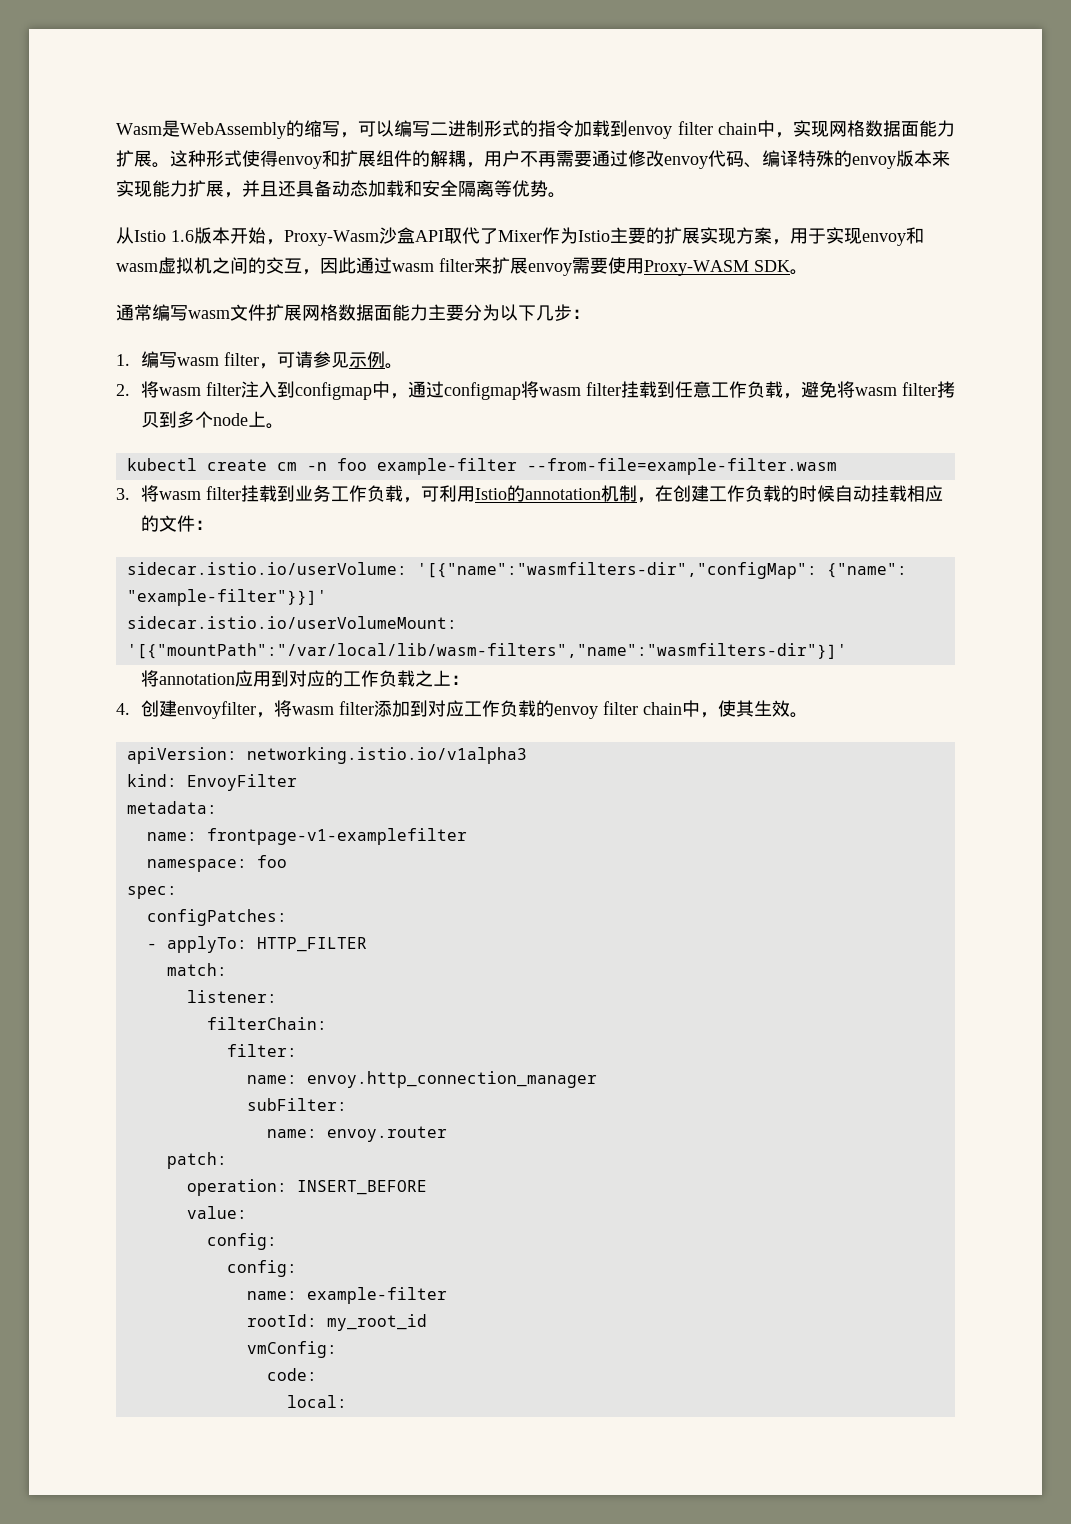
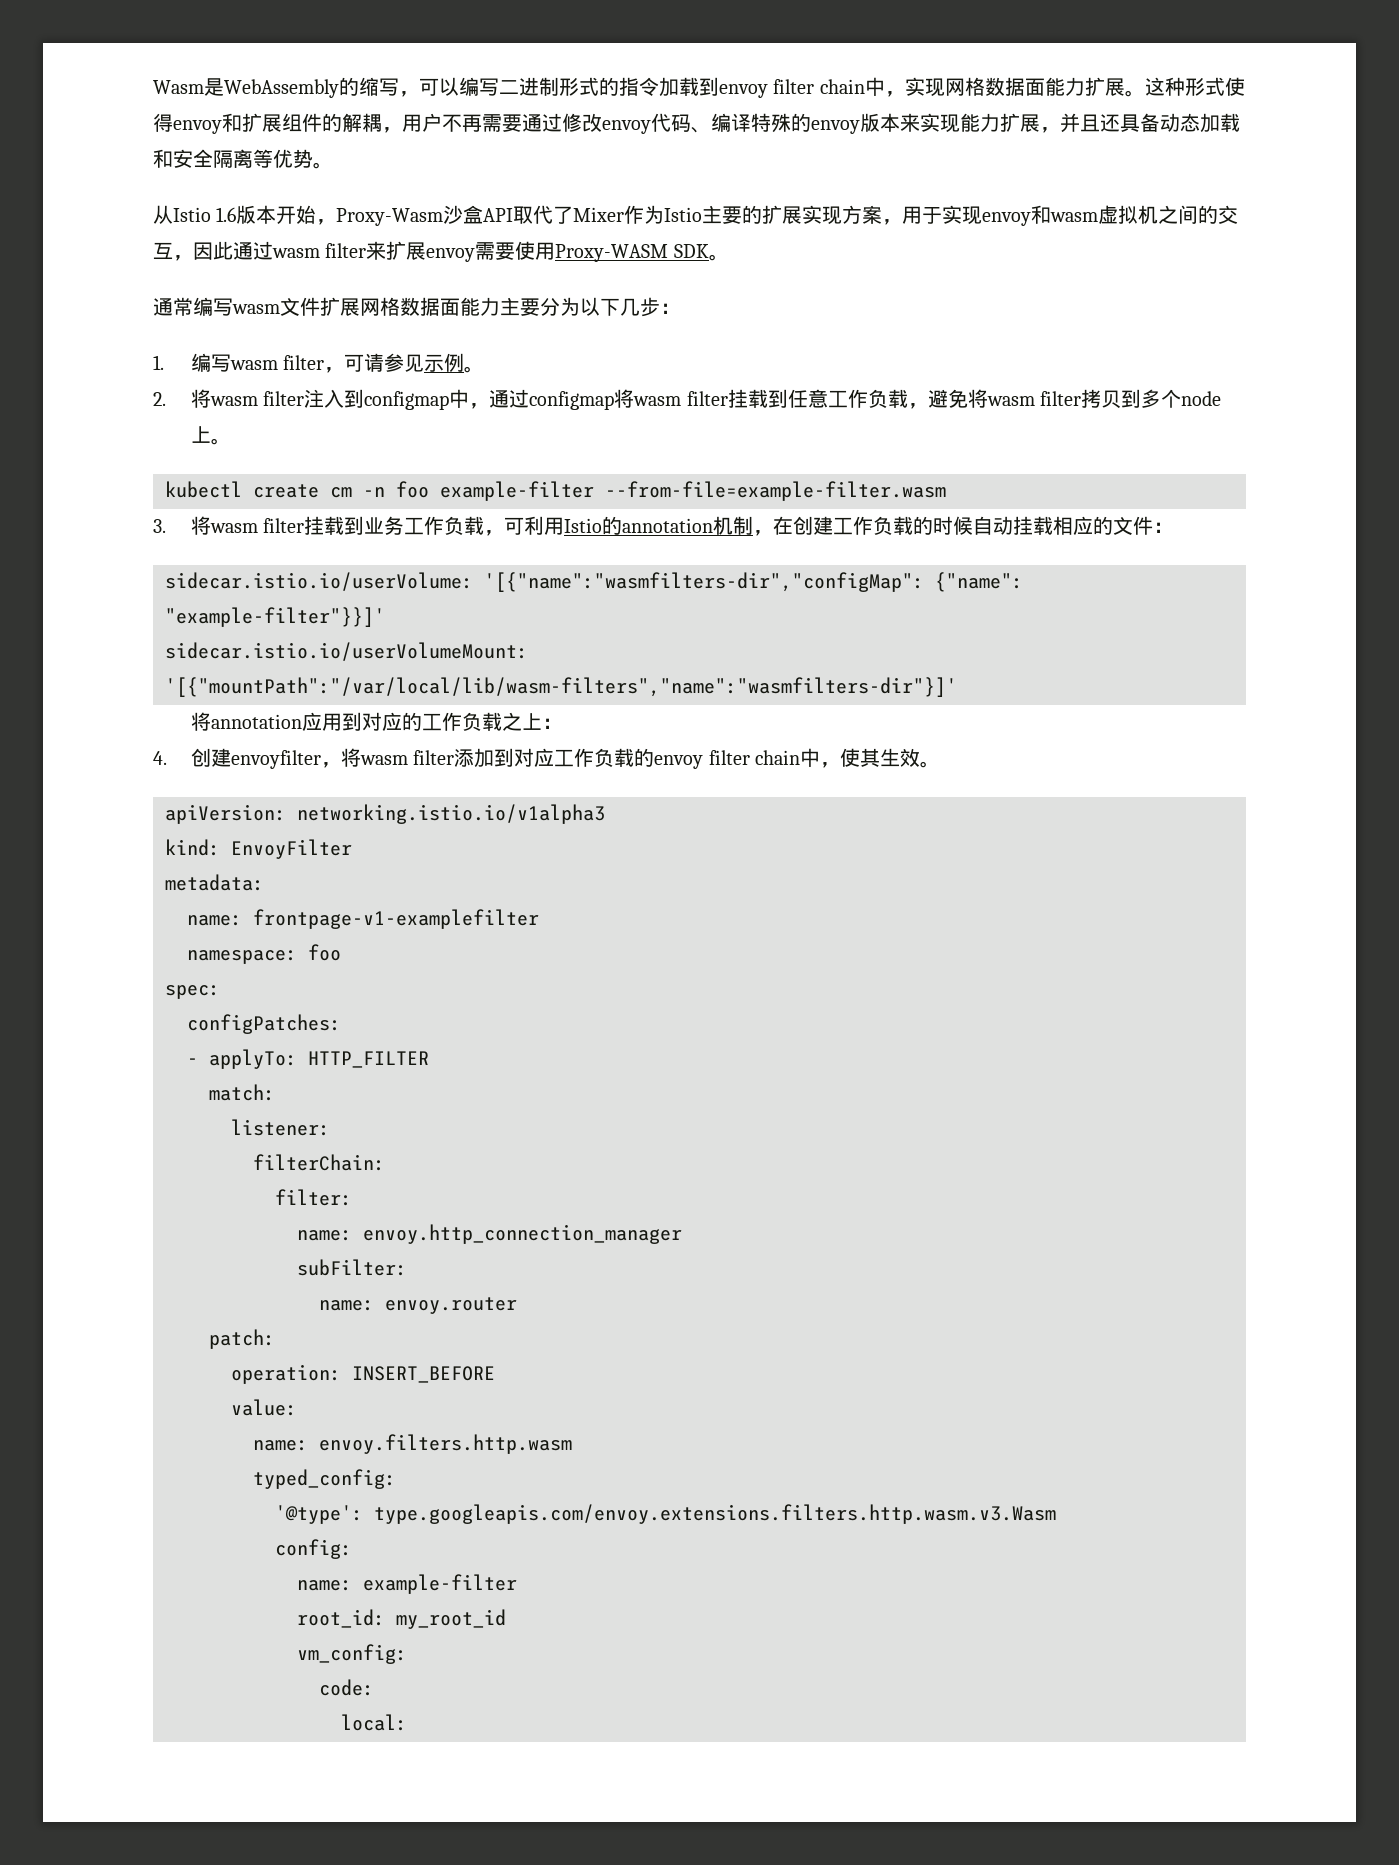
  value:
- config:
+ name: envoy.filters.http.wasm
+ typed_config:
+ '@type': type.googleapis.com/envoy.extensions.filters.http.wasm.v3.Wasm
- rootId: my_root_id
+ root_id: my_root_id
- vmConfig:
+ vm_config:

